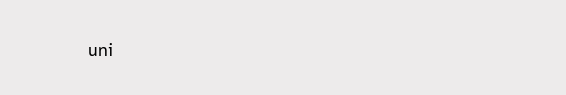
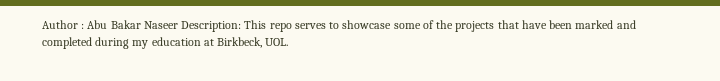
- uni
+ Author : Abu Bakar Naseer Description: This repo serves to showcase some of the projects that have been marked and completed during my education at Birkbeck, UOL.

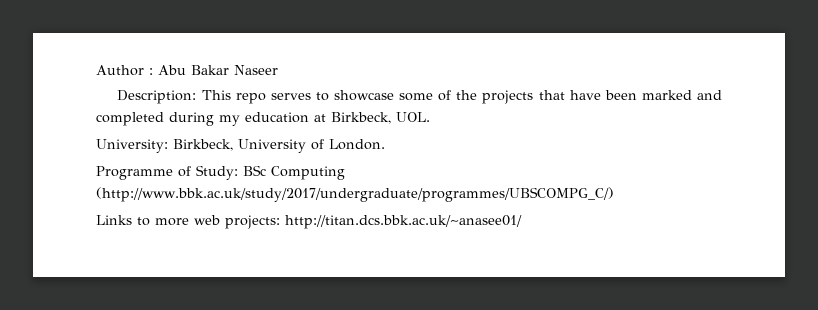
- Author : Abu Bakar Naseer Description: This repo serves to showcase some of the projects that have been marked and completed during my education at Birkbeck, UOL.
+ Author : Abu Bakar Naseer
+ Description: This repo serves to showcase some of the projects that have been marked and completed during my education at Birkbeck, UOL.
+ University: Birkbeck, University of London.
+ Programme of Study: BSc Computing (http://www.bbk.ac.uk/study/2017/undergraduate/programmes/UBSCOMPG_C/)
+ Links to more web projects: http://titan.dcs.bbk.ac.uk/~anasee01/

